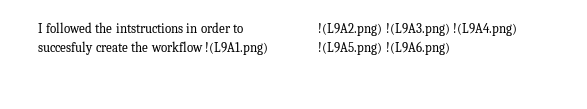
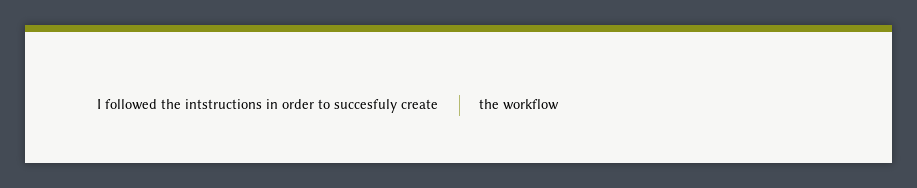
- I followed the intstructions in order to succesfuly create the workflow !(L9A1.png) !(L9A2.png) !(L9A3.png) !(L9A4.png) !(L9A5.png) !(L9A6.png)
+ I followed the intstructions in order to succesfuly create the workflow

